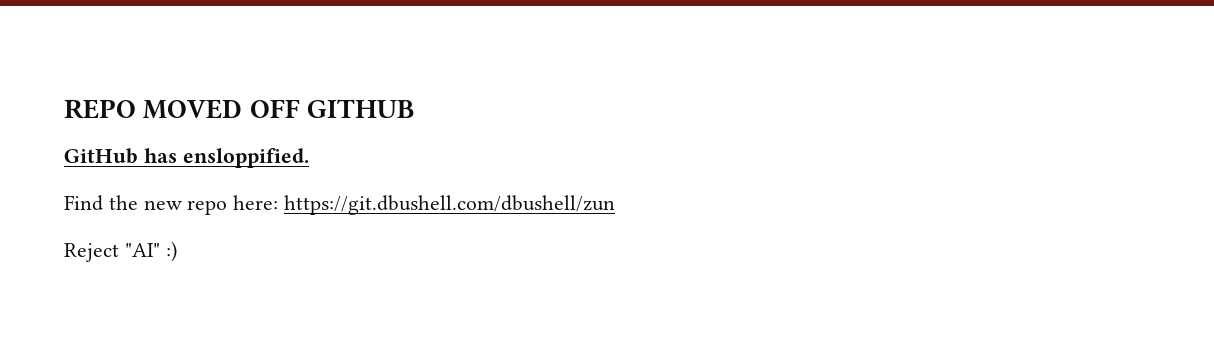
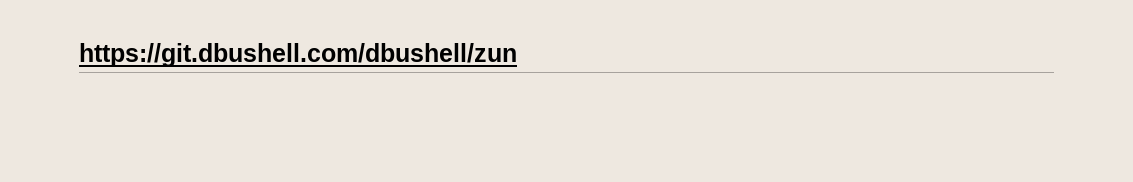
- REPO MOVED OFF GITHUB
- GitHub has ensloppified.
- Find the new repo here: https://git.dbushell.com/dbushell/zun
- Reject "AI" :)
+ https://git.dbushell.com/dbushell/zun

